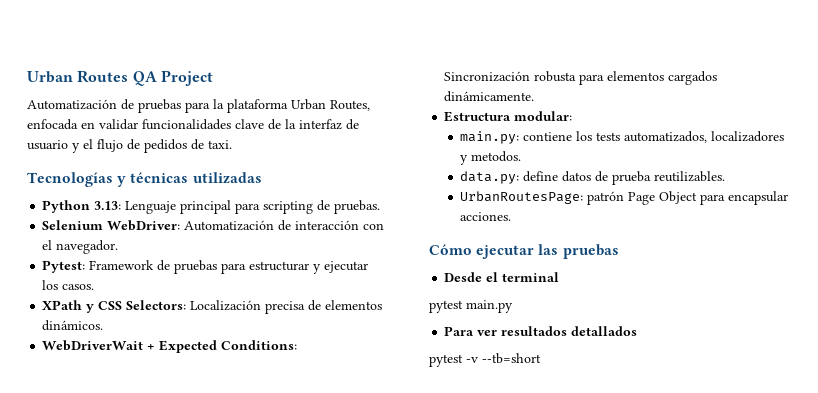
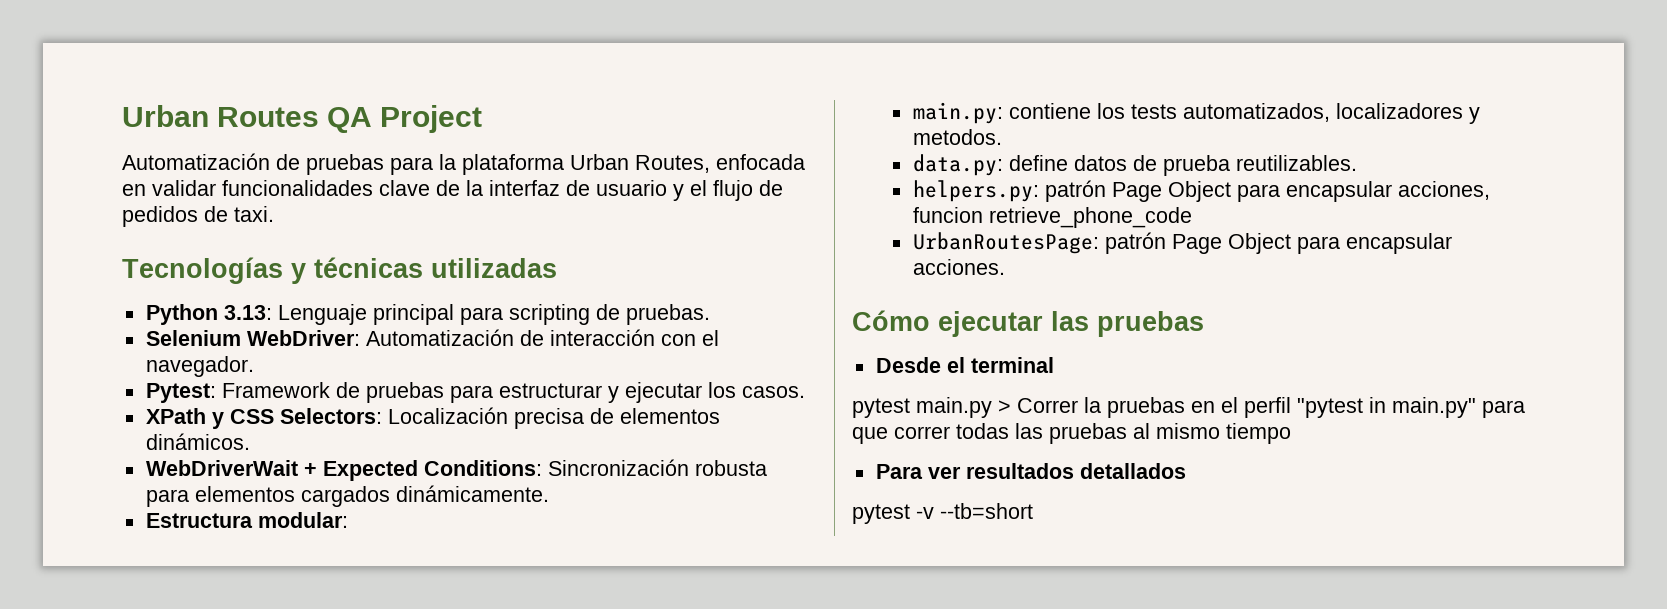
+ helpers.py: patrón Page Object para encapsular acciones, funcion retrieve_phone_code
- pytest main.py
+ pytest main.py > Correr la pruebas en el perfil "pytest in main.py" para que correr todas las pruebas al mismo tiempo

